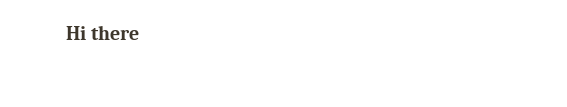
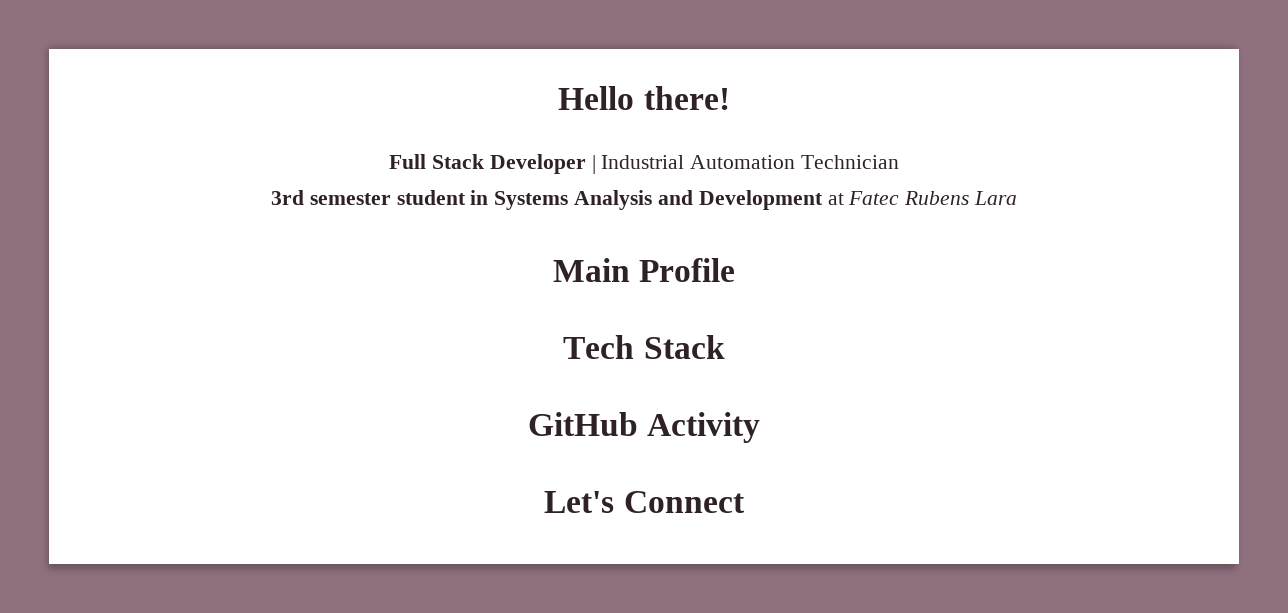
- Hi there
+ Hello there!
+ Full Stack Developer | Industrial Automation Technician
+ 3rd semester student in Systems Analysis and Development at Fatec Rubens Lara
+ Main Profile
+ Tech Stack
+ GitHub Activity
+ Let's Connect

